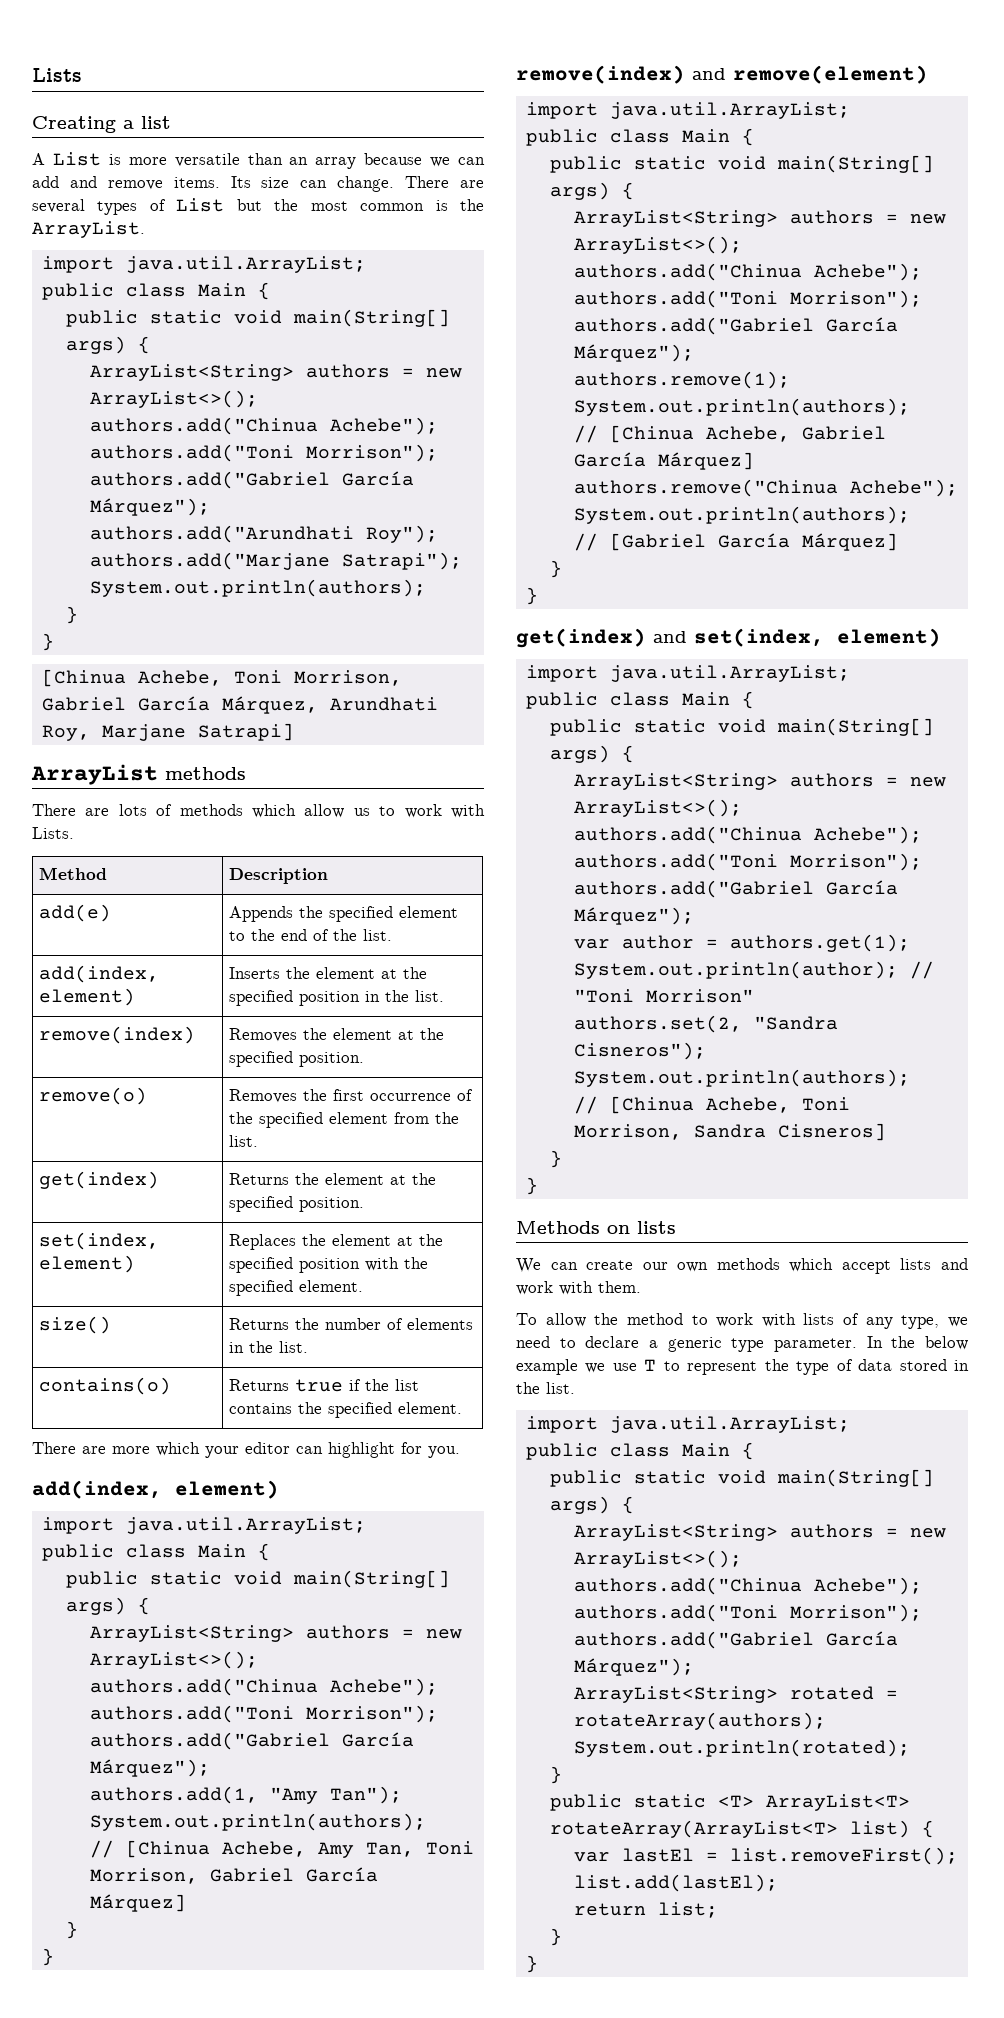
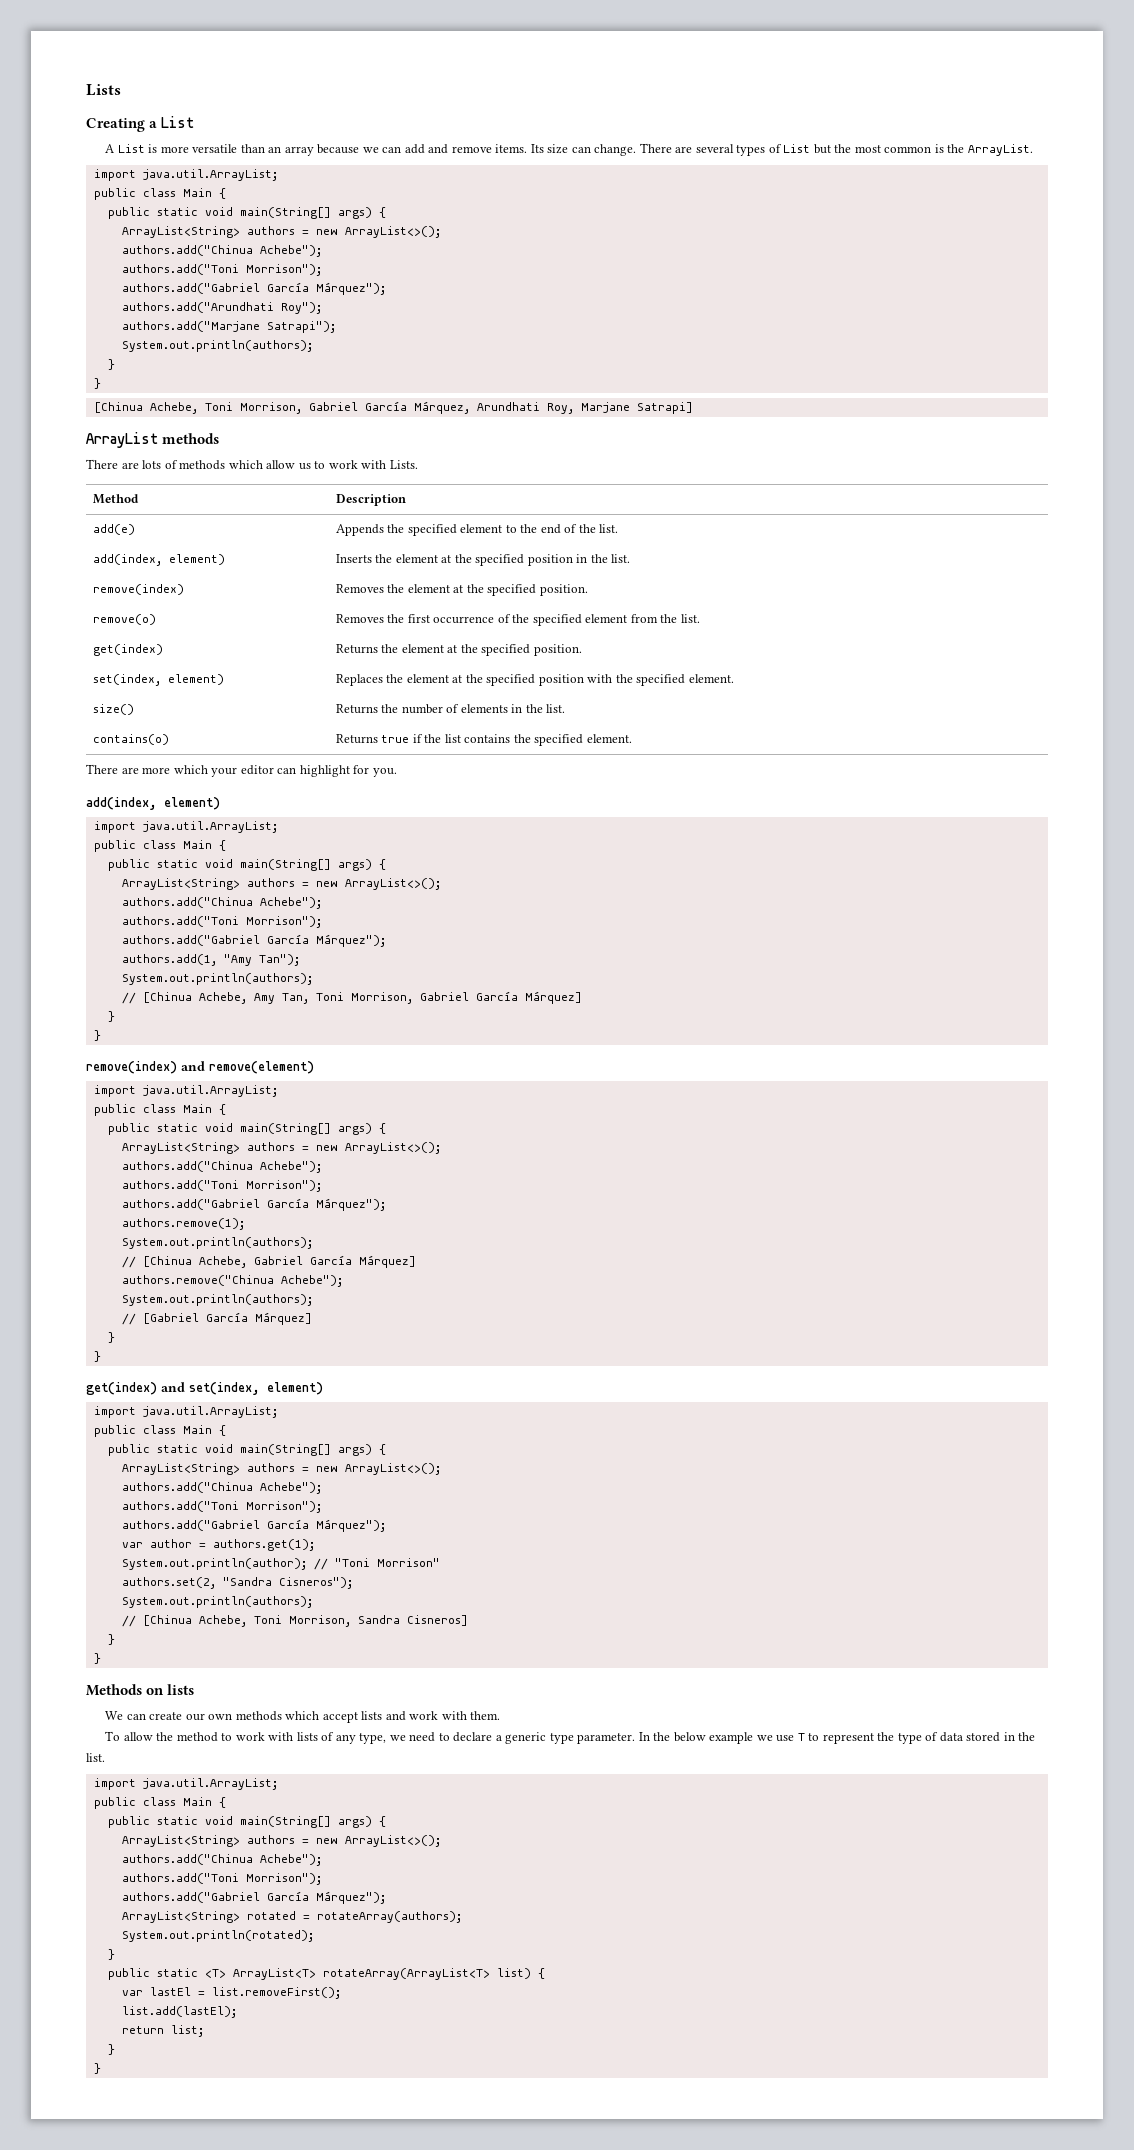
- Creating a list
+ Creating a List

